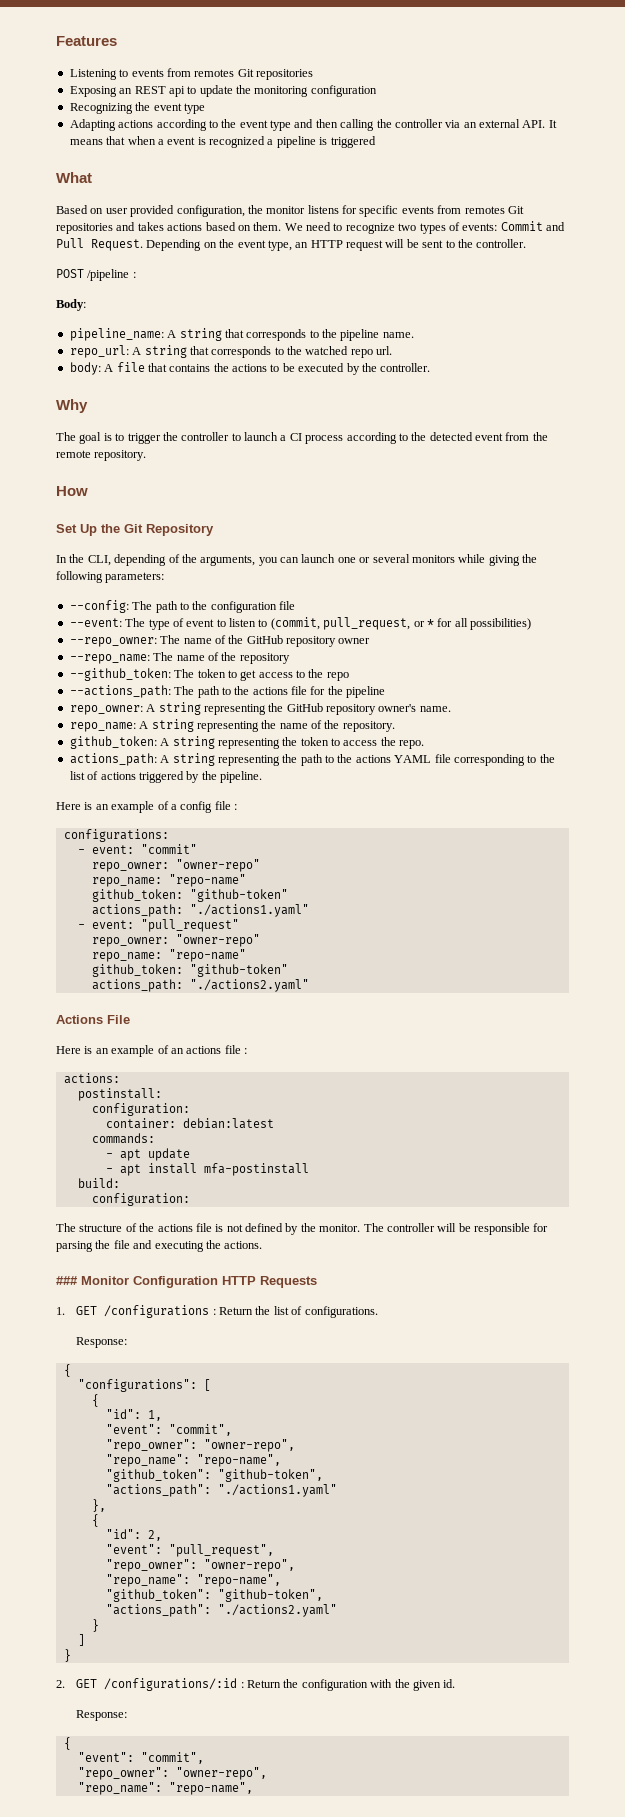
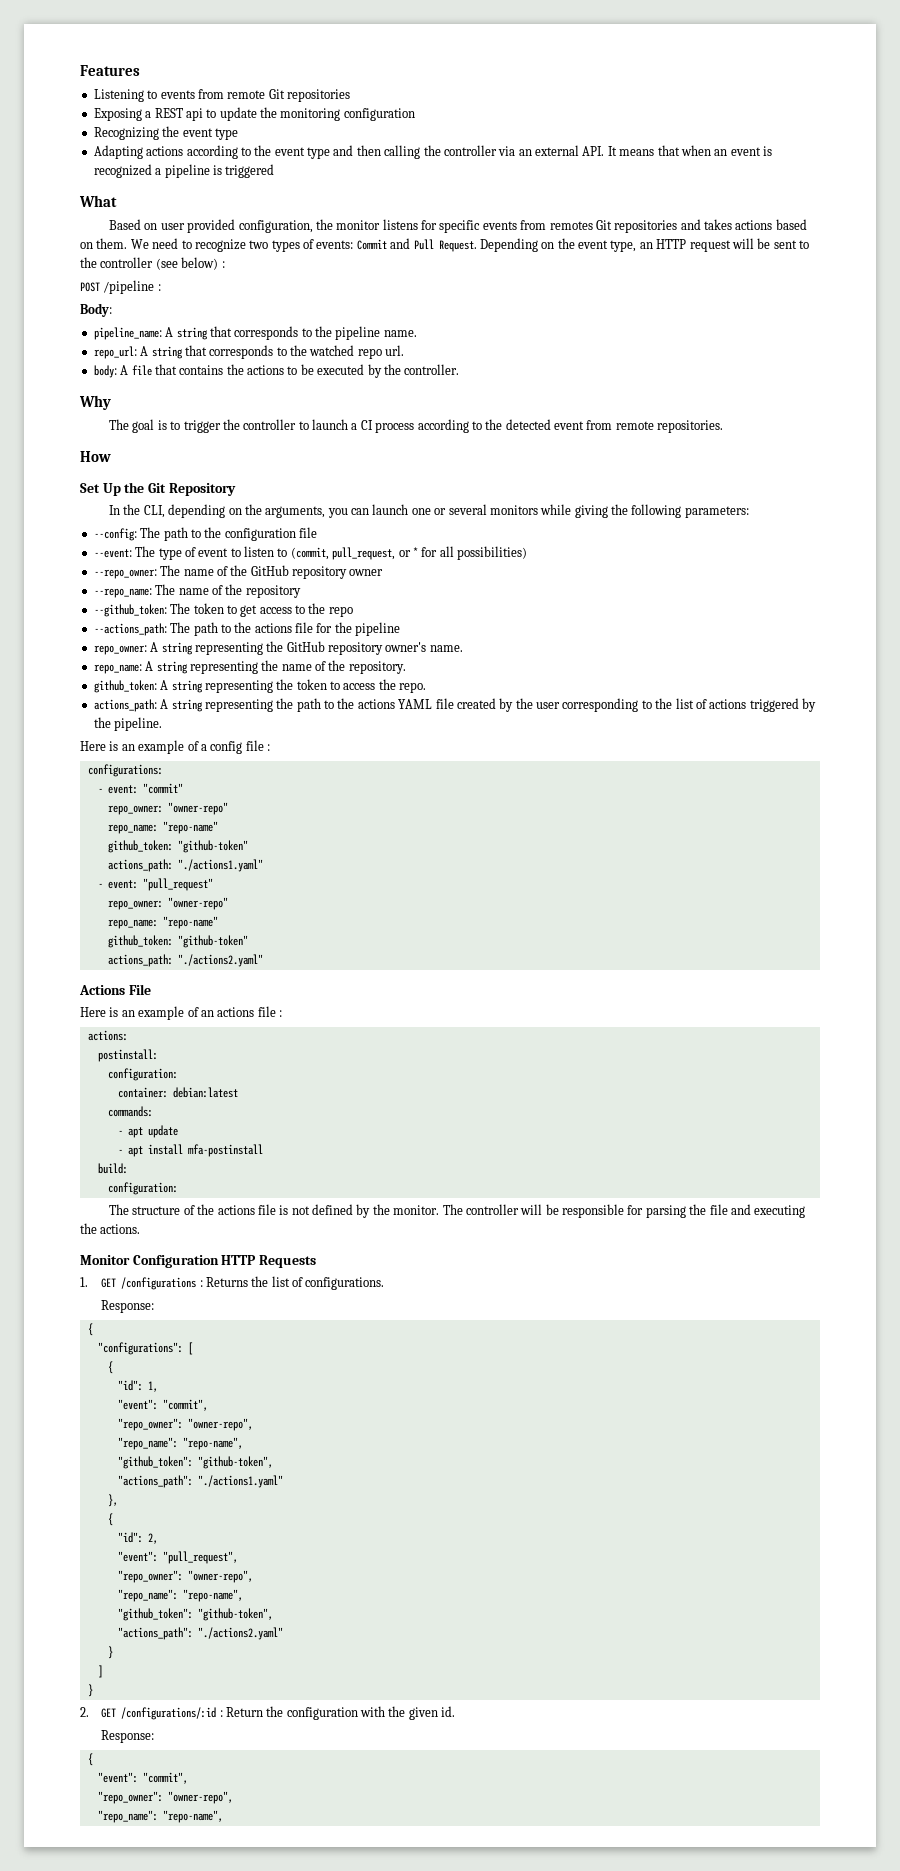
- Listening to events from remotes Git repositories
+ Listening to events from remote Git repositories
- Exposing an REST api to update the monitoring configuration
+ Exposing a REST api to update the monitoring configuration
- Adapting actions according to the event type and then calling the controller via an external API. It means that when a event is recognized a pipeline is triggered
+ Adapting actions according to the event type and then calling the controller via an external API. It means that when an event is recognized a pipeline is triggered
- Depending on the event type, an HTTP request will be sent to the controller.
+ Depending on the event type, an HTTP request will be sent to the controller (see below) :
- The goal is to trigger the controller to launch a CI process according to the detected event from the remote repository.
+ The goal is to trigger the controller to launch a CI process according to the detected event from remote repositories.
- In the CLI, depending of the arguments, you can launch one or several monitors while giving the following parameters:
+ In the CLI, depending on the arguments, you can launch one or several monitors while giving the following parameters:
- actions_path: A string representing the path to the actions YAML file corresponding to the list of actions triggered by the pipeline.
+ actions_path: A string representing the path to the actions YAML file created by the user corresponding to the list of actions triggered by the pipeline.
- ### Monitor Configuration HTTP Requests
+ Monitor Configuration HTTP Requests
- 1. GET /configurations : Return the list of configurations.
+ 1. GET /configurations : Returns the list of configurations.

